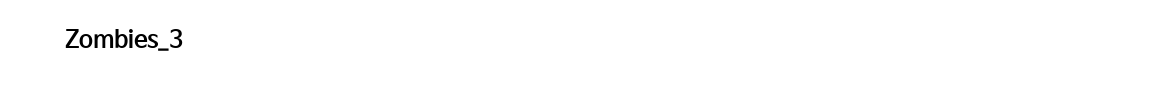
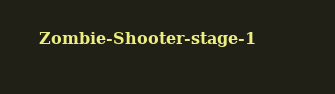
- Zombies_3
+ Zombie-Shooter-stage-1

